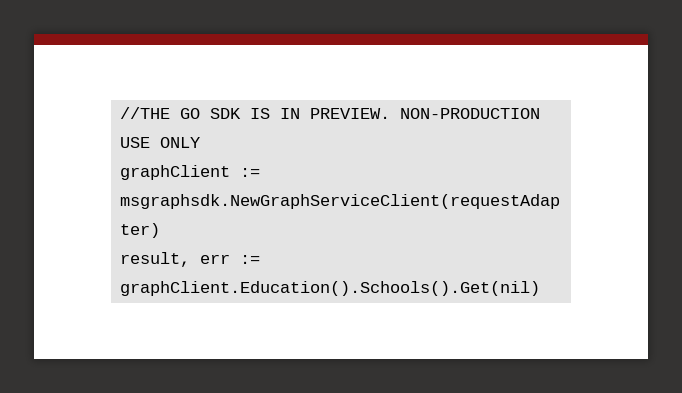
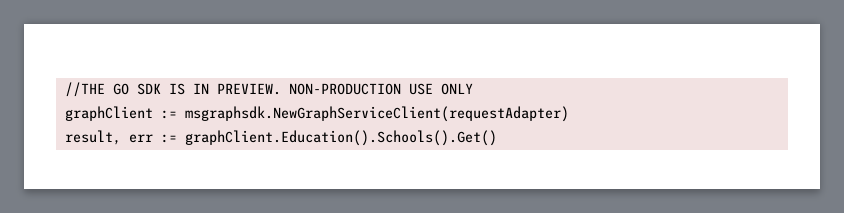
- result, err := graphClient.Education().Schools().Get(nil)
+ result, err := graphClient.Education().Schools().Get()

